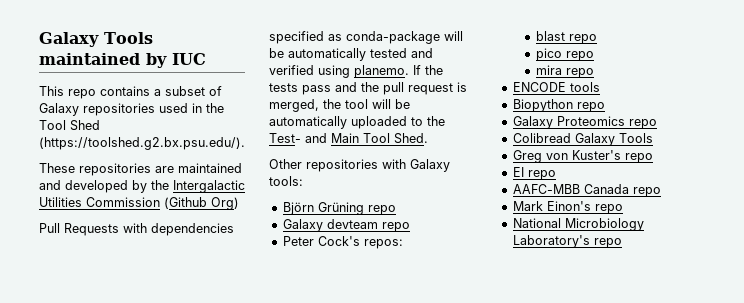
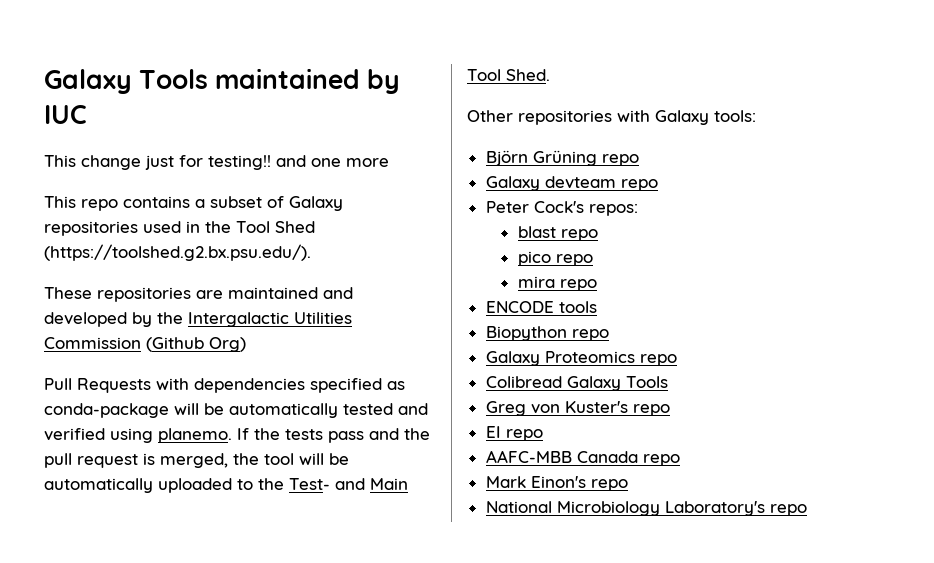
+ This change just for testing!! and one more

